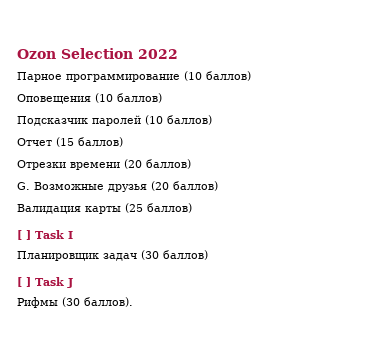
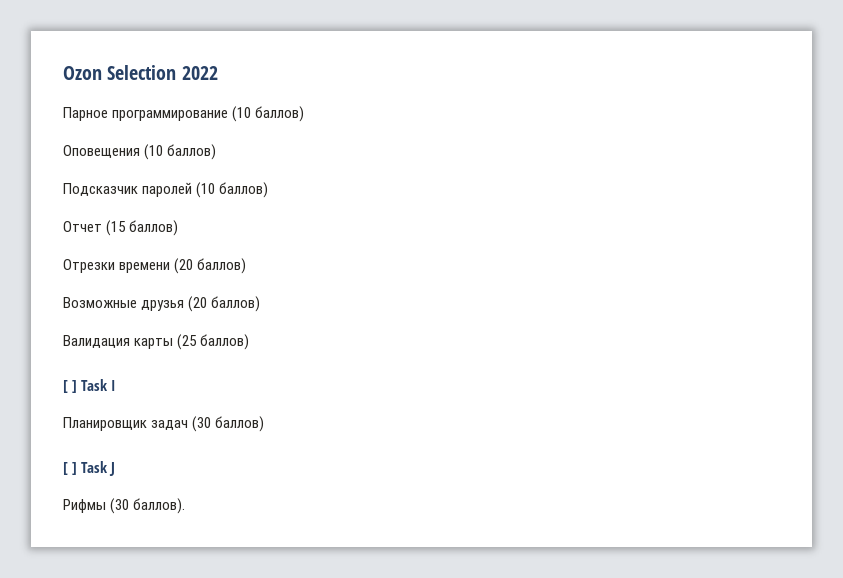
- G. Возможные друзья (20 баллов)
+ Возможные друзья (20 баллов)

